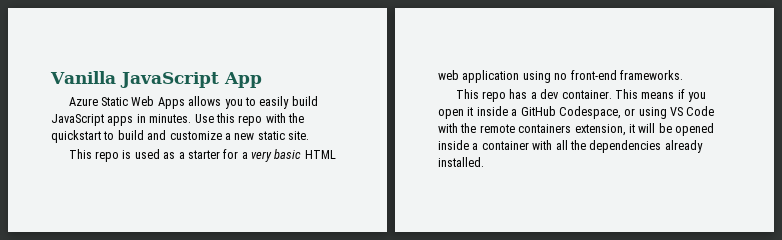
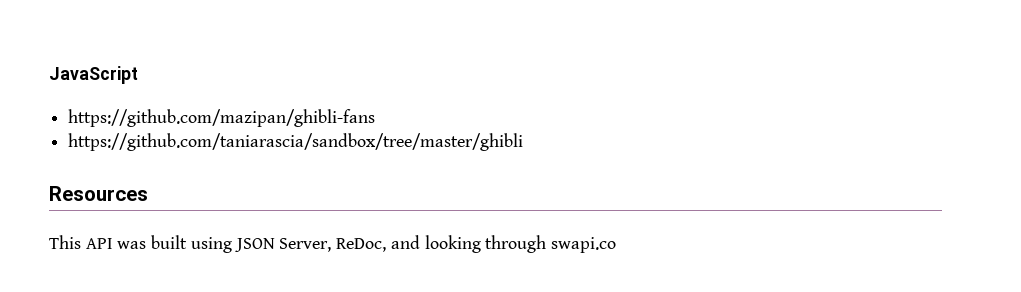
- Vanilla JavaScript App
- Azure Static Web Apps allows you to easily build JavaScript apps in minutes. Use this repo with the quickstart to build and customize a new static site.
- This repo is used as a starter for a very basic HTML web application using no front-end frameworks.
- This repo has a dev container. This means if you open it inside a GitHub Codespace, or using VS Code with the remote containers extension, it will be opened inside a container with all the dependencies already installed.
+ JavaScript
+ https://github.com/mazipan/ghibli-fans
+ https://github.com/taniarascia/sandbox/tree/master/ghibli
+ Resources
+ This API was built using JSON Server, ReDoc, and looking through swapi.co

